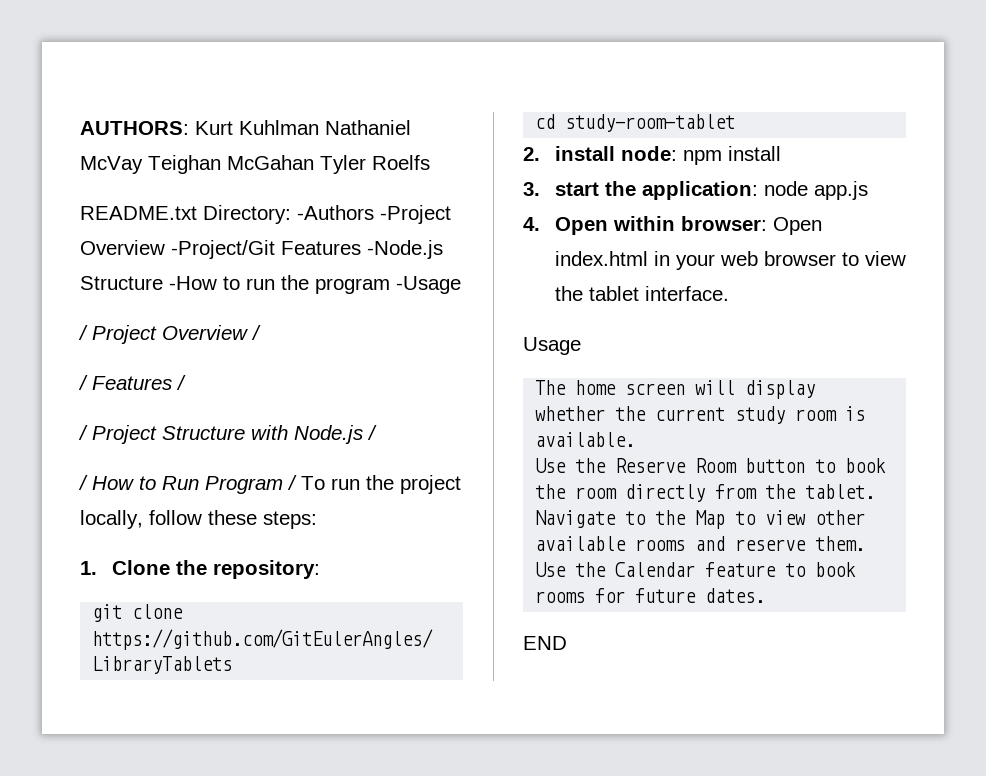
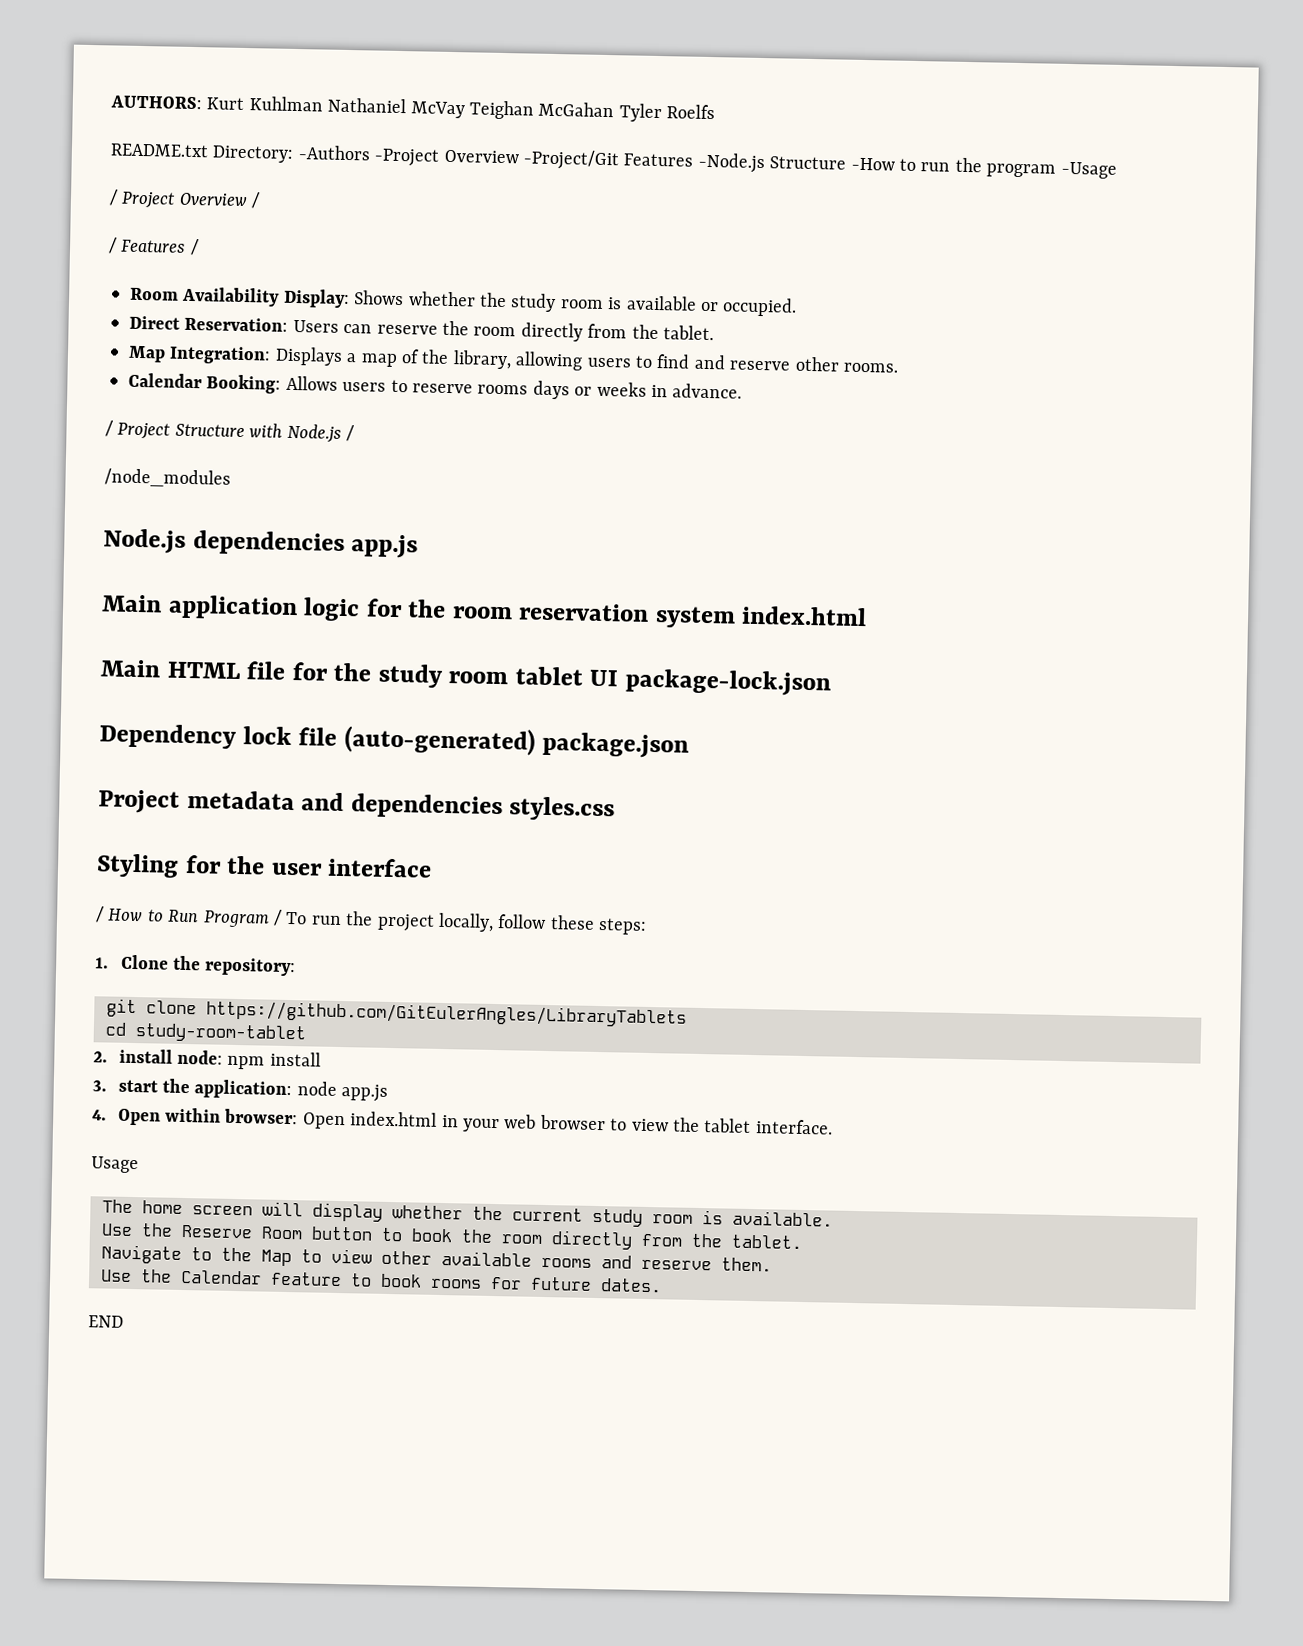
+ Room Availability Display: Shows whether the study room is available or occupied.
+ Direct Reservation: Users can reserve the room directly from the tablet.
+ Map Integration: Displays a map of the library, allowing users to find and reserve other rooms.
+ Calendar Booking: Allows users to reserve rooms days or weeks in advance.
+ /node_modules
+ Node.js dependencies app.js
+ Main application logic for the room reservation system index.html
+ Main HTML file for the study room tablet UI package-lock.json
+ Dependency lock file (auto-generated) package.json
+ Project metadata and dependencies styles.css
+ Styling for the user interface

